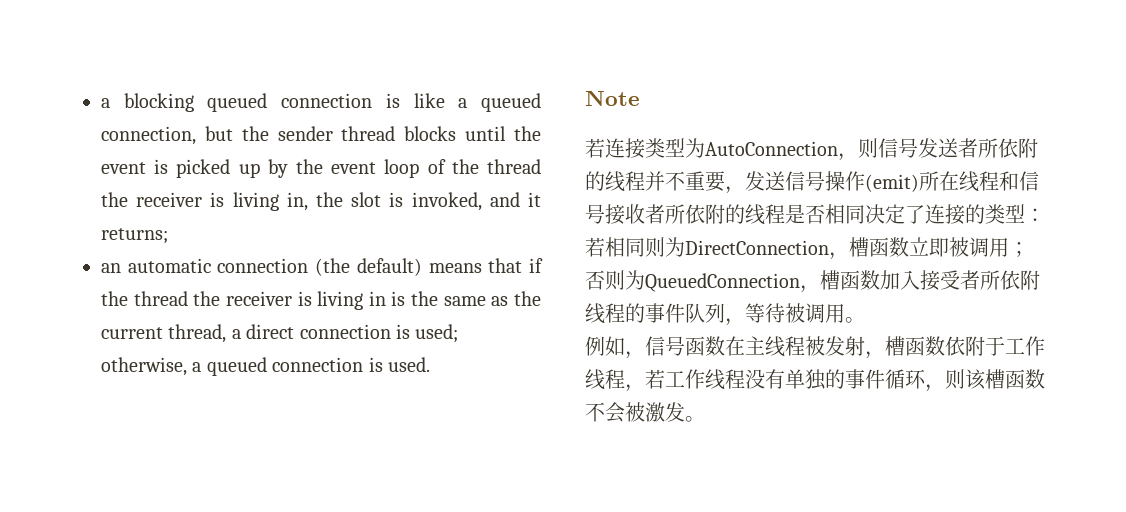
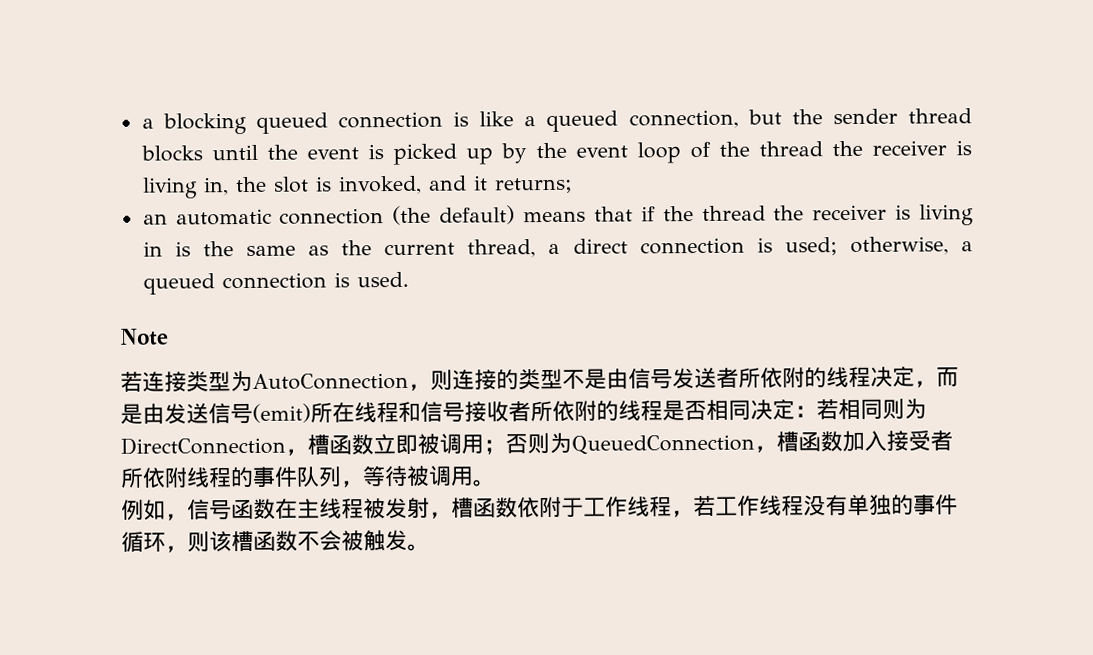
- 若连接类型为AutoConnection，则信号发送者所依附的线程并不重要，发送信号操作(emit)所在线程和信号接收者所依附的线程是否相同决定了连接的类型：若相同则为DirectConnection，槽函数立即被调用；否则为QueuedConnection，槽函数加入接受者所依附线程的事件队列，等待被调用。
+ 若连接类型为AutoConnection，则连接的类型不是由信号发送者所依附的线程决定，而是由发送信号(emit)所在线程和信号接收者所依附的线程是否相同决定：若相同则为DirectConnection，槽函数立即被调用；否则为QueuedConnection，槽函数加入接受者所依附线程的事件队列，等待被调用。
- 例如，信号函数在主线程被发射，槽函数依附于工作线程，若工作线程没有单独的事件循环，则该槽函数不会被激发。
+ 例如，信号函数在主线程被发射，槽函数依附于工作线程，若工作线程没有单独的事件循环，则该槽函数不会被触发。

